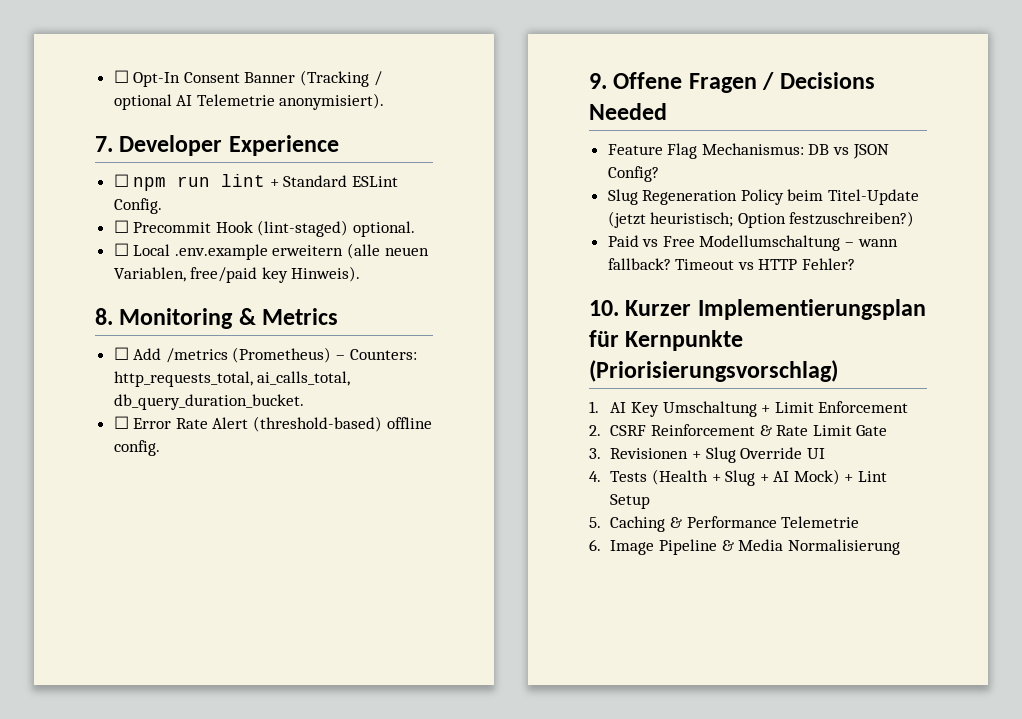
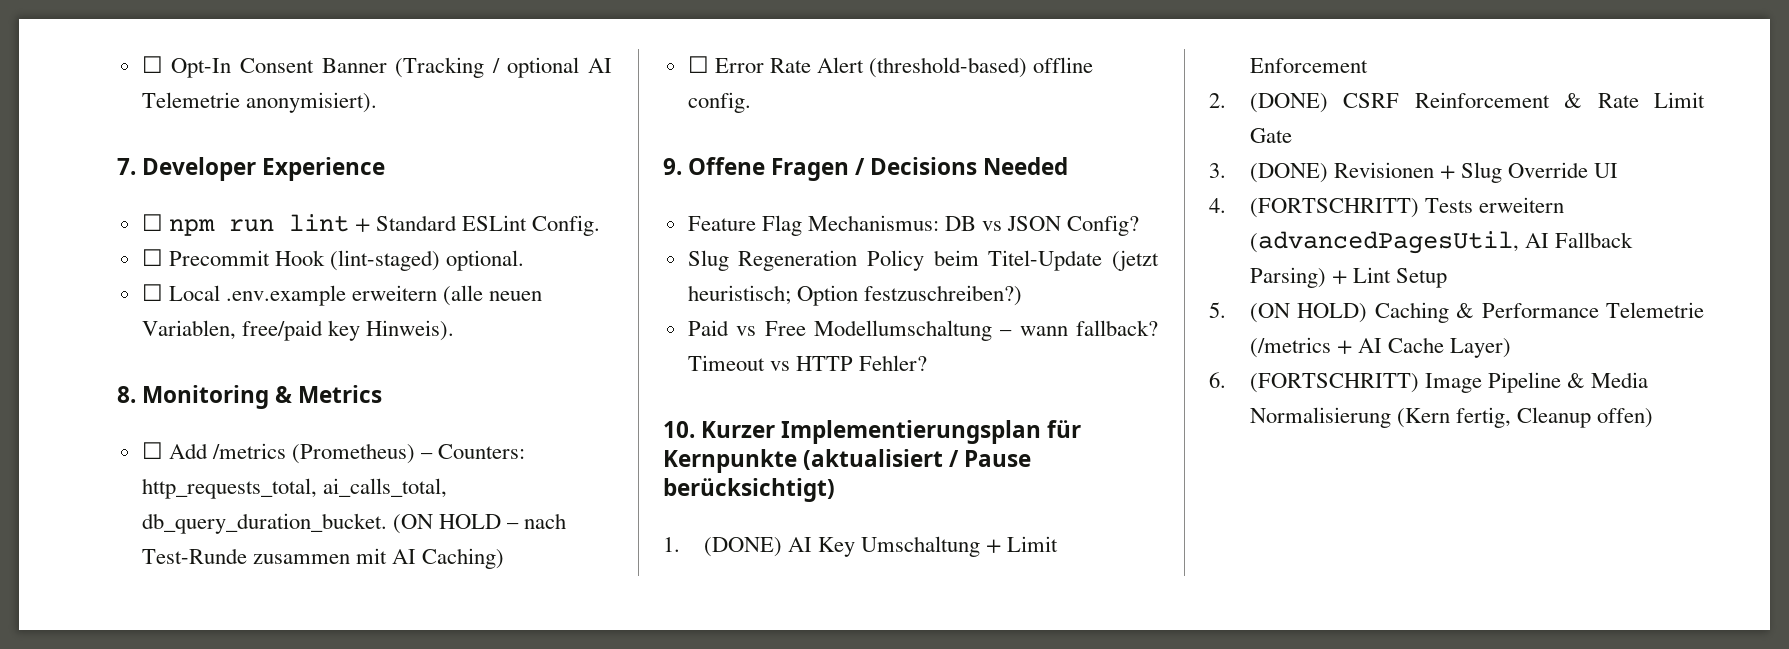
+ (ON HOLD – nach Test-Runde zusammen mit AI Caching)
- 10. Kurzer Implementierungsplan für Kernpunkte (Priorisierungsvorschlag)
+ 10. Kurzer Implementierungsplan für Kernpunkte (aktualisiert / Pause berücksichtigt)
- 1. AI Key Umschaltung + Limit Enforcement
+ 1. (DONE) AI Key Umschaltung + Limit Enforcement
- 2. CSRF Reinforcement & Rate Limit Gate
+ 2. (DONE) CSRF Reinforcement & Rate Limit Gate
- 3. Revisionen + Slug Override UI
+ 3. (DONE) Revisionen + Slug Override UI
- 4. Tests (Health + Slug + AI Mock) + Lint Setup
+ 4. (FORTSCHRITT) Tests erweitern (advancedPagesUtil, AI Fallback Parsing) + Lint Setup
- 5. Caching & Performance Telemetrie
+ 5. (ON HOLD) Caching & Performance Telemetrie (/metrics + AI Cache Layer)
- 6. Image Pipeline & Media Normalisierung
+ 6. (FORTSCHRITT) Image Pipeline & Media Normalisierung (Kern fertig, Cleanup offen)

